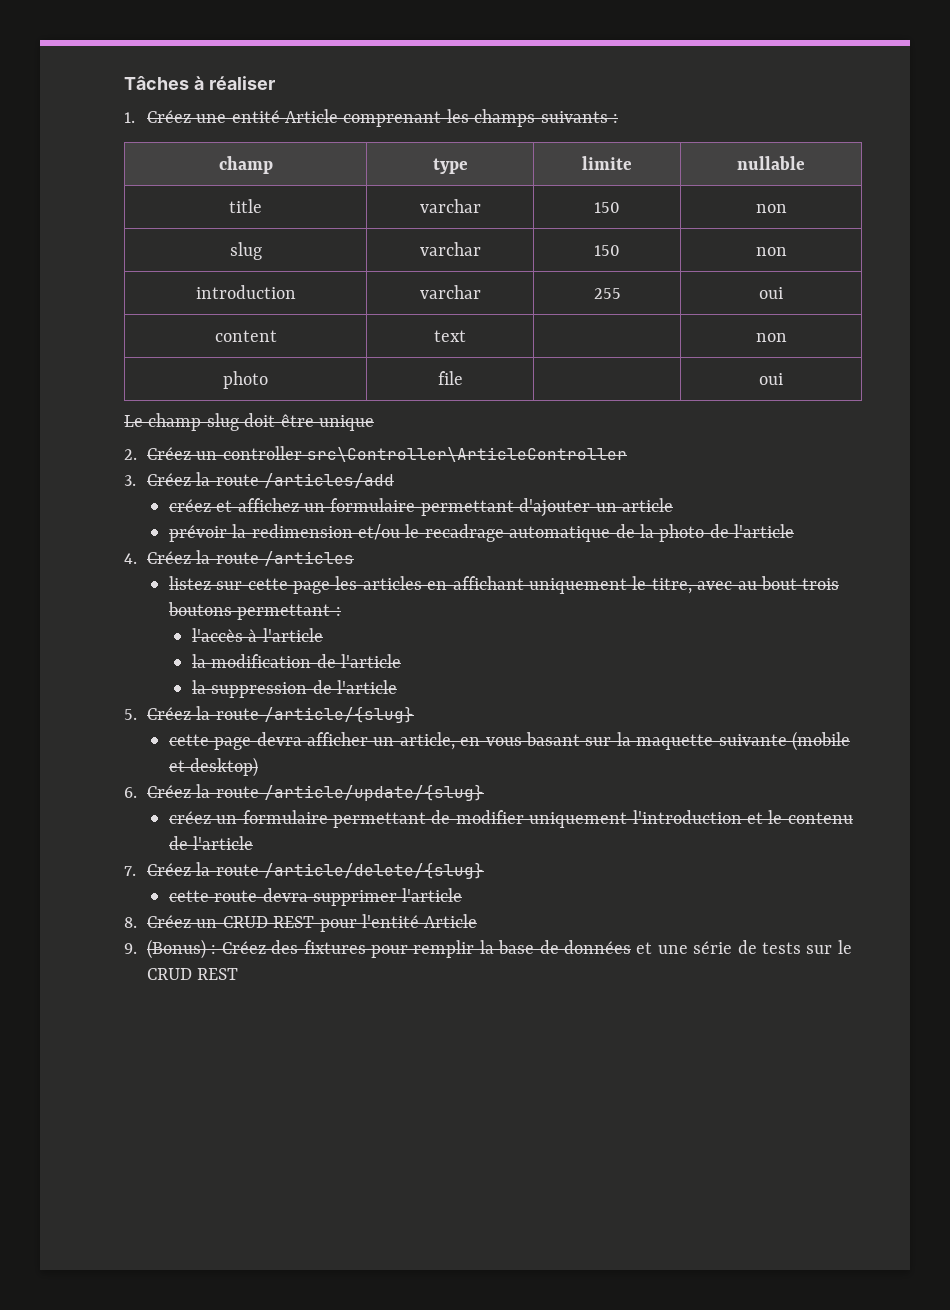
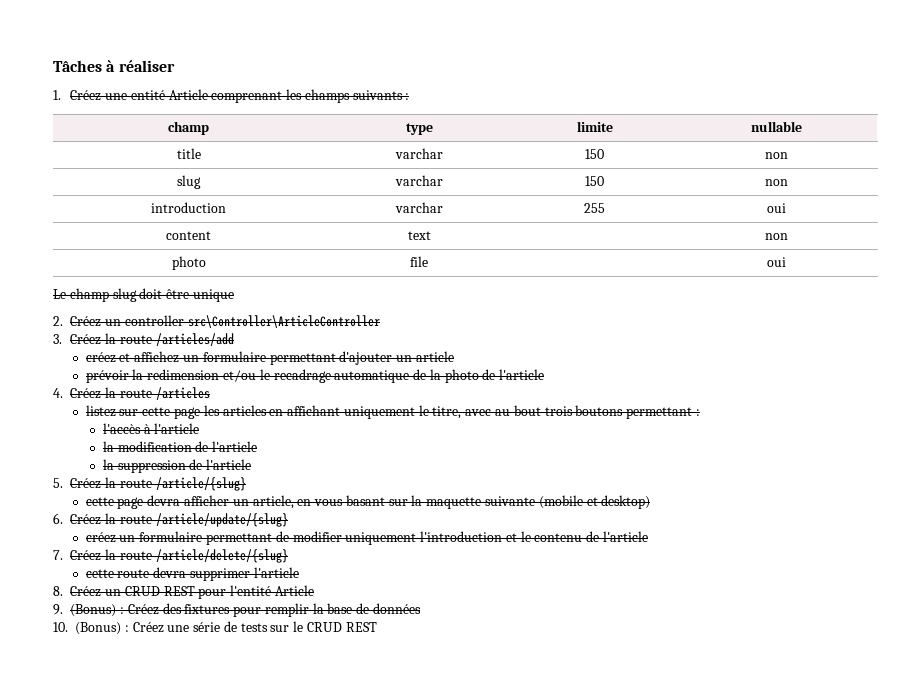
- 9. (Bonus) : Créez des fixtures pour remplir la base de données et une série de tests sur le CRUD REST
+ 9. (Bonus) : Créez des fixtures pour remplir la base de données
+ 10. (Bonus) : Créez une série de tests sur le CRUD REST

